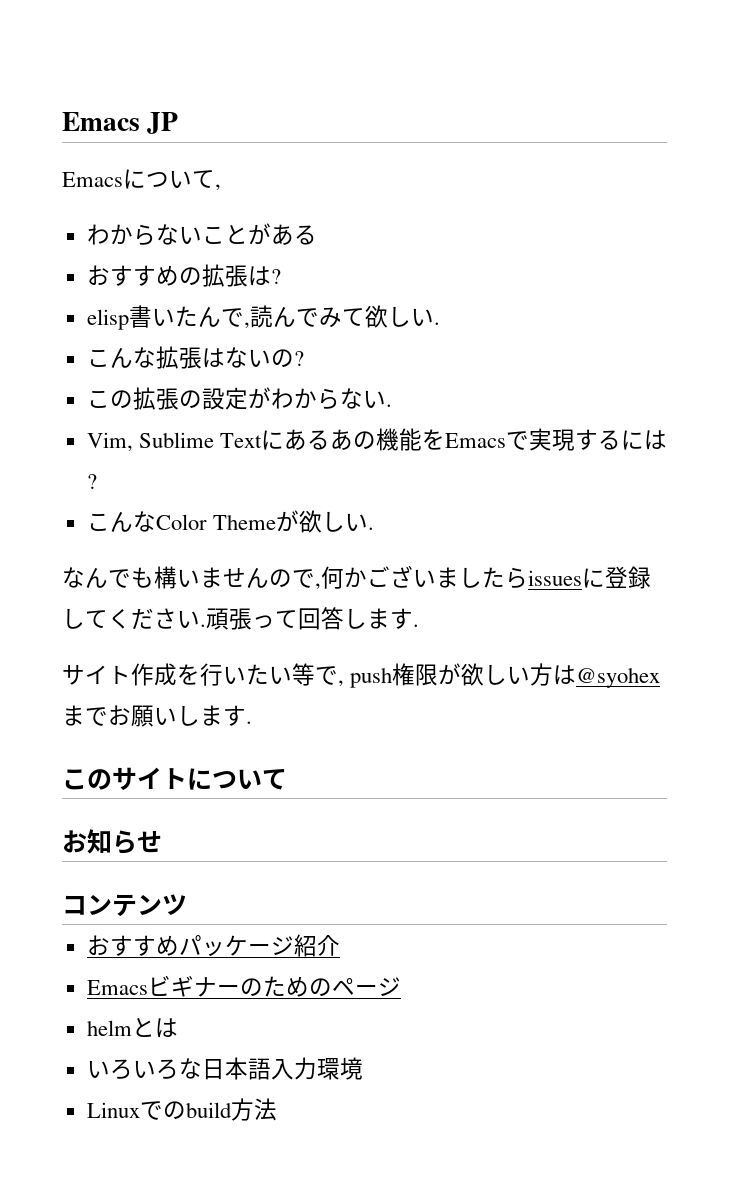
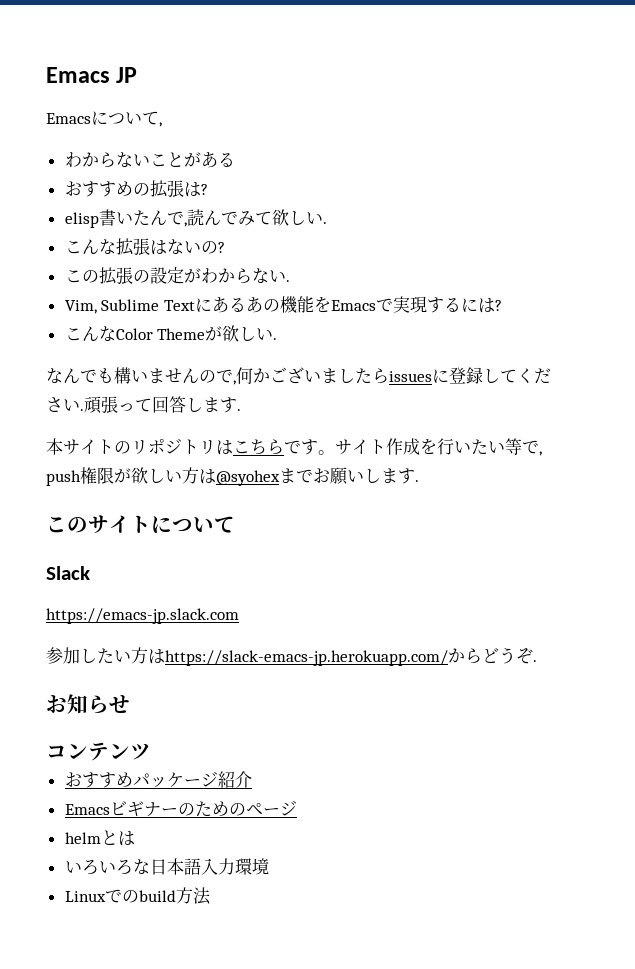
+ 本サイトのリポジトリはこちらです。
+ Slack
+ https://emacs-jp.slack.com
+ 参加したい方はhttps://slack-emacs-jp.herokuapp.com/からどうぞ.

